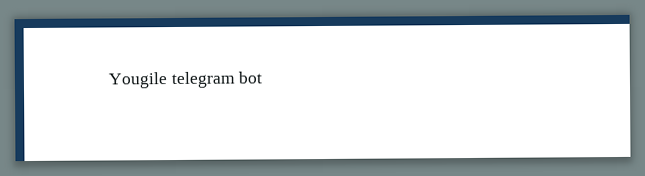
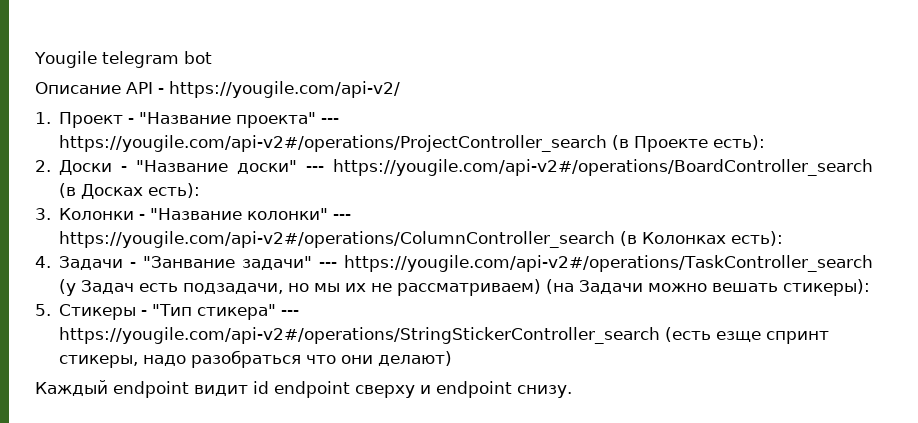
+ Описание API - https://yougile.com/api-v2/
+ 1. Проект - "Название проекта" --- https://yougile.com/api-v2#/operations/ProjectController_search (в Проекте есть):
+ 2. Доски - "Название доски" --- https://yougile.com/api-v2#/operations/BoardController_search (в Досках есть):
+ 3. Колонки - "Название колонки" --- https://yougile.com/api-v2#/operations/ColumnController_search (в Колонках есть):
+ 4. Задачи - "Занвание задачи" --- https://yougile.com/api-v2#/operations/TaskController_search (у Задач есть подзадачи, но мы их не рассматриваем) (на Задачи можно вешать стикеры):
+ 5. Стикеры - "Тип стикера" --- https://yougile.com/api-v2#/operations/StringStickerController_search (есть езще спринт стикеры, надо разобраться что они делают)
+ Каждый endpoint видит id endpoint сверху и endpoint снизу.

